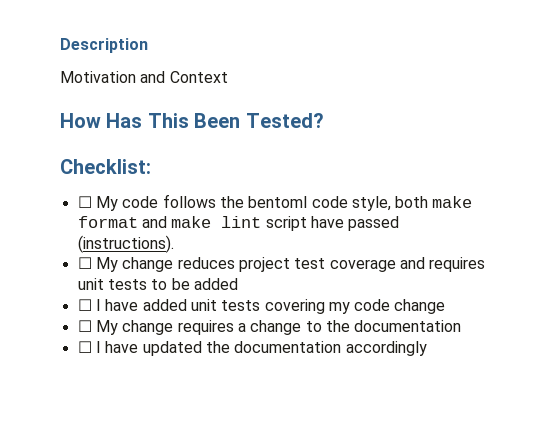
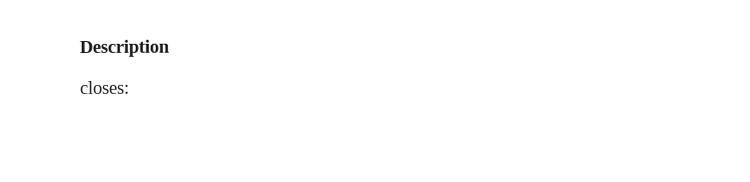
- Motivation and Context
- How Has This Been Tested?
- Checklist:
- ☐ My code follows the bentoml code style, both make format and make lint script have passed (instructions).
- ☐ My change reduces project test coverage and requires unit tests to be added
- ☐ I have added unit tests covering my code change
- ☐ My change requires a change to the documentation
- ☐ I have updated the documentation accordingly
+ closes:

